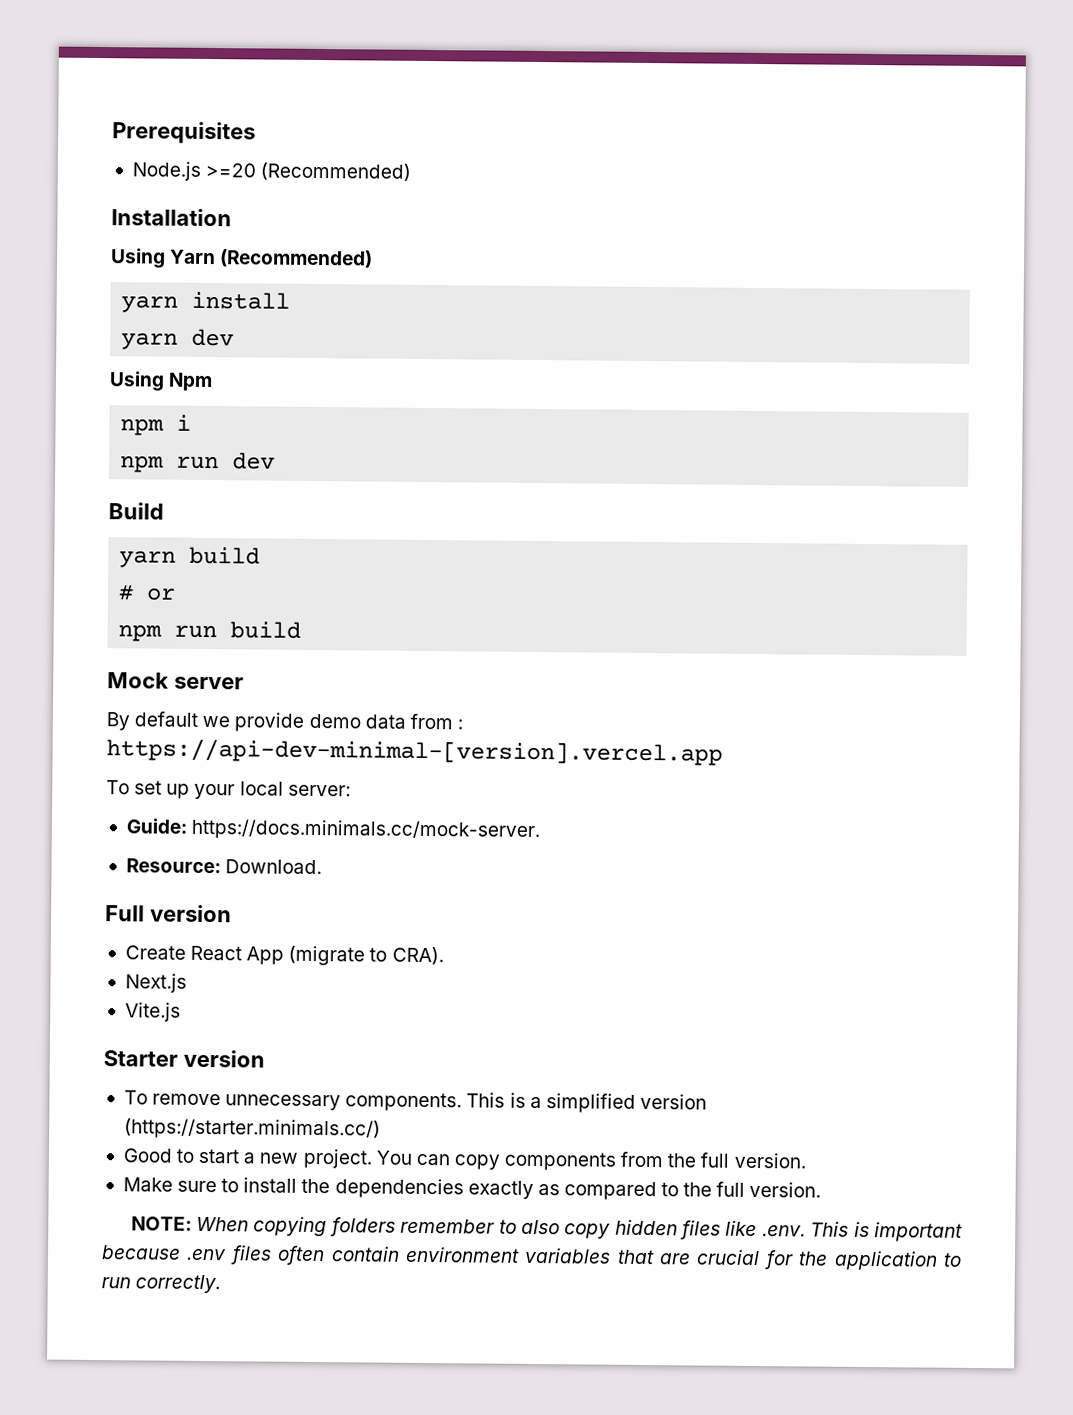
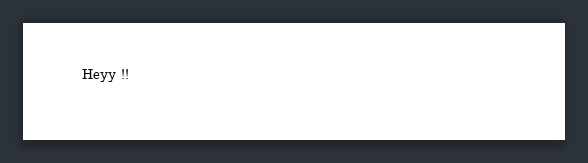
- Prerequisites
- Node.js >=20 (Recommended)
- Installation
- Using Yarn (Recommended)
- yarn install
- yarn dev
- Using Npm
- npm i
- npm run dev
- Build
- yarn build
- # or
- npm run build
- Mock server
- By default we provide demo data from : https://api-dev-minimal-[version].vercel.app
- To set up your local server:
- Guide: https://docs.minimals.cc/mock-server.
- Resource: Download.
- Full version
- Create React App (migrate to CRA).
- Next.js
- Vite.js
- Starter version
- To remove unnecessary components. This is a simplified version (https://starter.minimals.cc/)
- Good to start a new project. You can copy components from the full version.
- Make sure to install the dependencies exactly as compared to the full version.
- NOTE: When copying folders remember to also copy hidden files like .env. This is important because .env files often contain environment variables that are crucial for the application to run correctly.
+ Heyy !!

